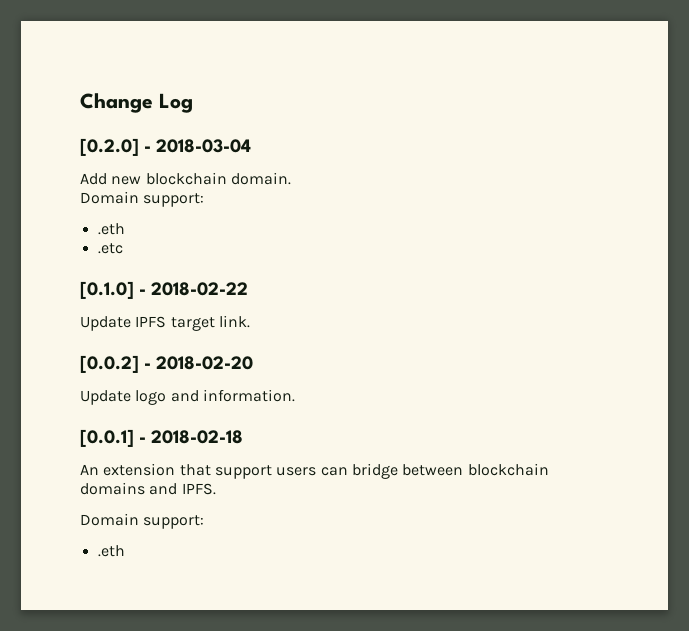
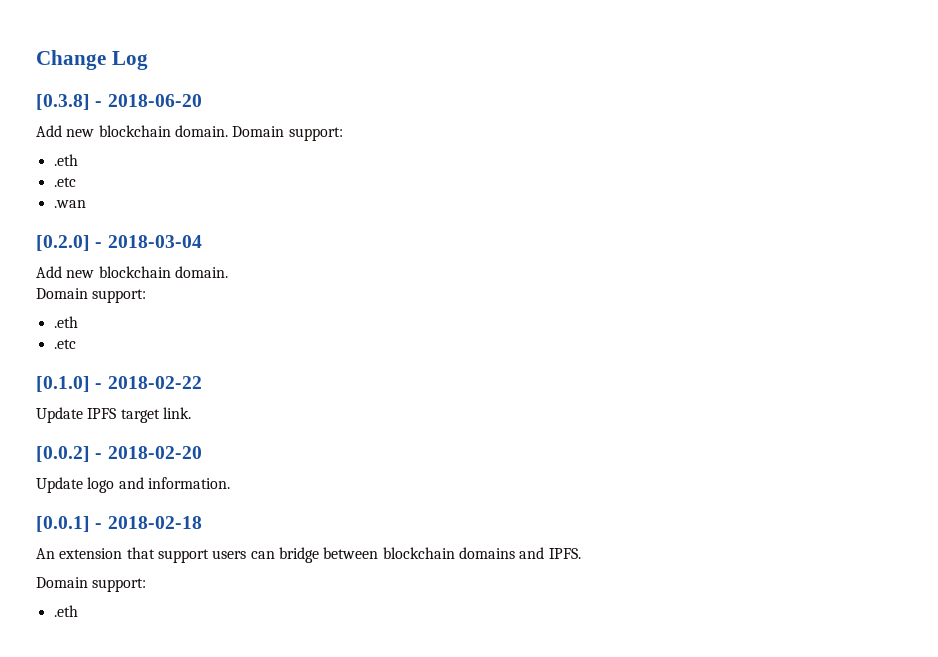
+ [0.3.8] - 2018-06-20
+ Add new blockchain domain. Domain support:
+ .eth
+ .etc
+ .wan

